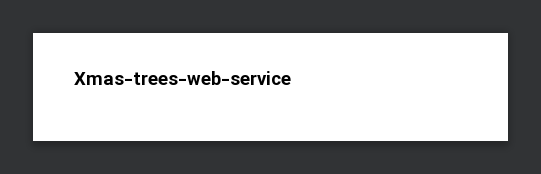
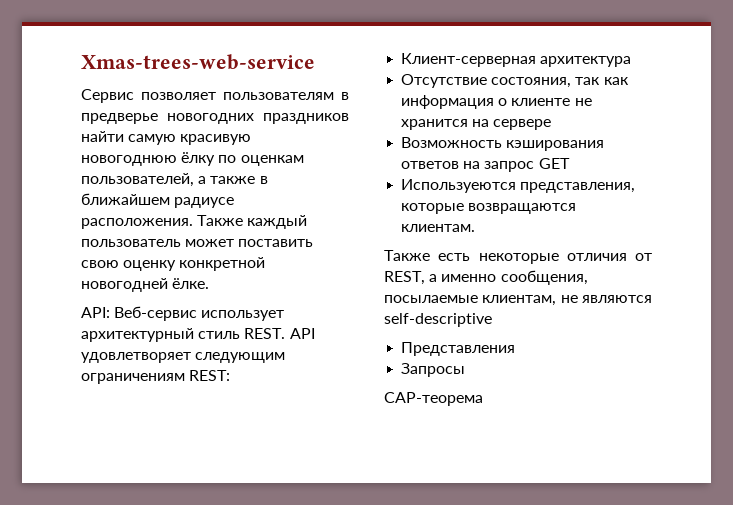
+ Сервис позволяет пользователям в предверье новогодних праздников найти самую красивую новогоднюю ёлку по оценкам пользователей, а также в ближайшем радиусе расположения. Также каждый пользователь может поставить свою оценку конкретной новогодней ёлке.
+ API: Веб-сервис использует архитектурный стиль REST. API удовлетворяет следующим ограничениям REST:
+ Клиент-серверная архитектура
+ Отсутствие состояния, так как информация о клиенте не хранится на сервере
+ Возможность кэширования ответов на запрос GET
+ Используеются представления, которые возвращаются клиентам.
+ Также есть некоторые отличия от REST, а именно сообщения, посылаемые клиентам, не являются self-descriptive
+ Представления
+ Запросы
+ CAP-теорема

